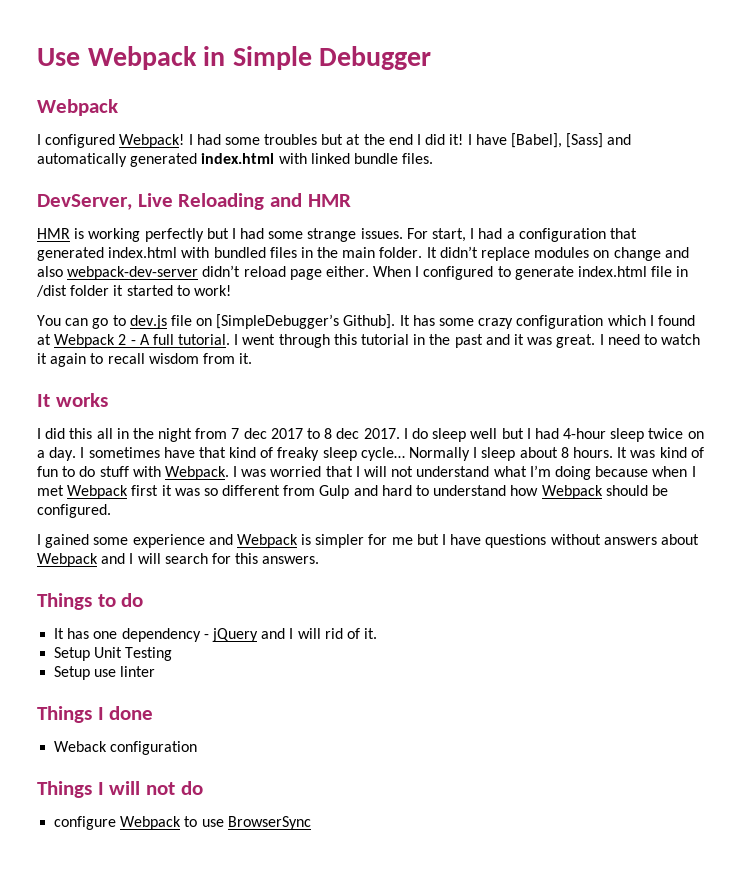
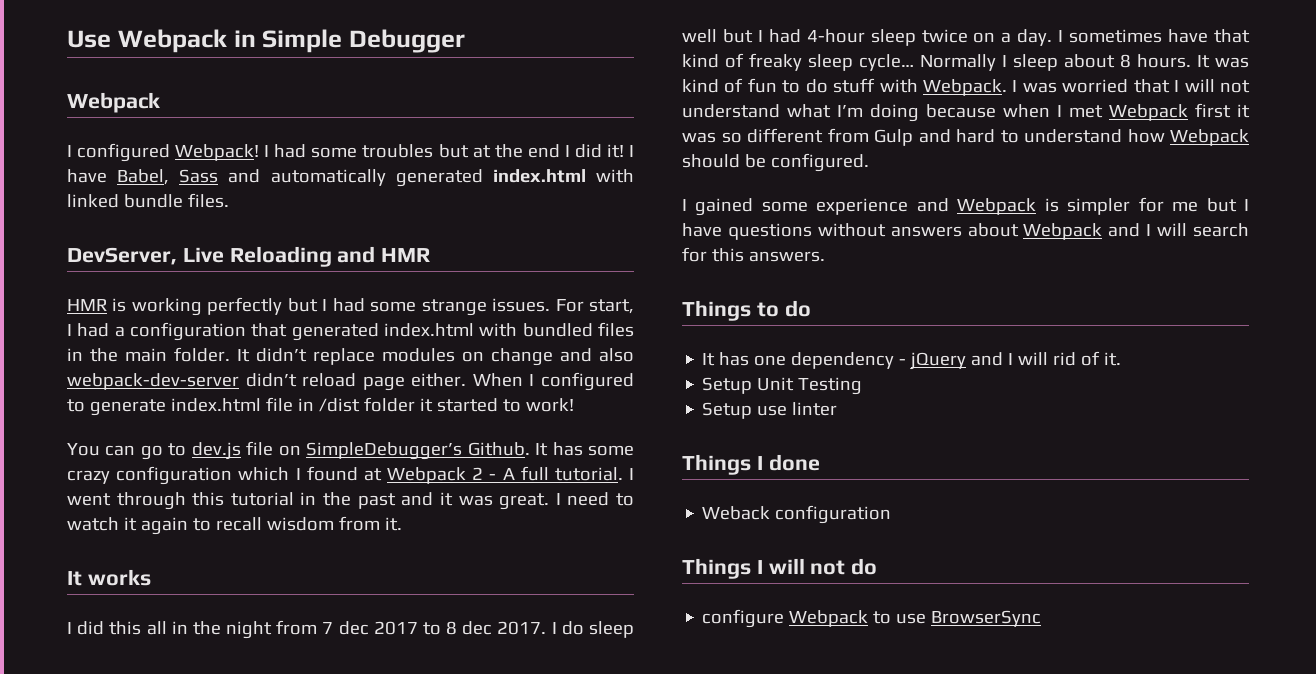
- I have [Babel], [Sass] and automatically generated index.html with linked bundle files.
+ I have Babel, Sass and automatically generated index.html with linked bundle files.
- You can go to dev.js file on [SimpleDebugger’s Github].
+ You can go to dev.js file on SimpleDebugger’s Github.

